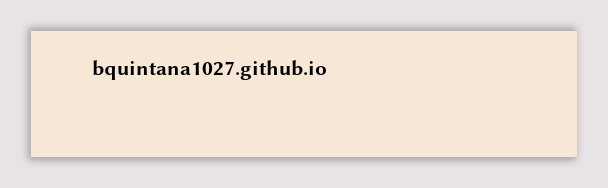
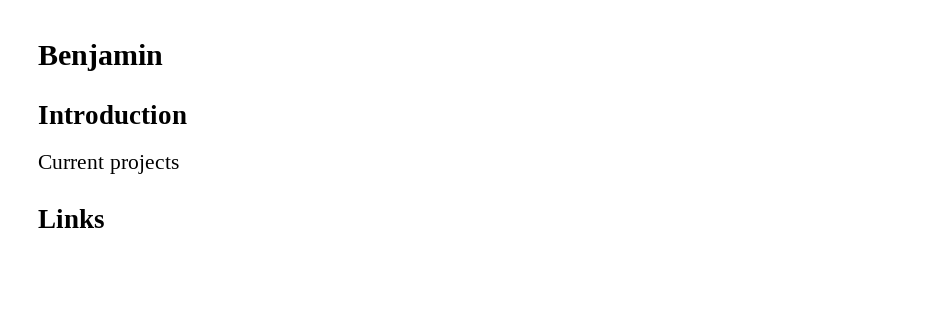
- bquintana1027.github.io
+ Benjamin
+ Introduction
+ Current projects
+ Links

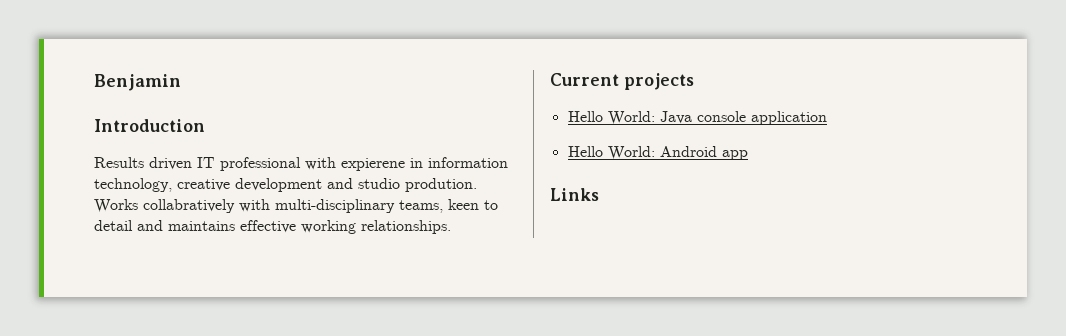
+ Results driven IT professional with expierene in information technology, creative development and studio prodution. Works collabratively with multi-disciplinary teams, keen to detail and maintains effective working relationships.
  Current projects
+ Hello World: Java console application
+ Hello World: Android app

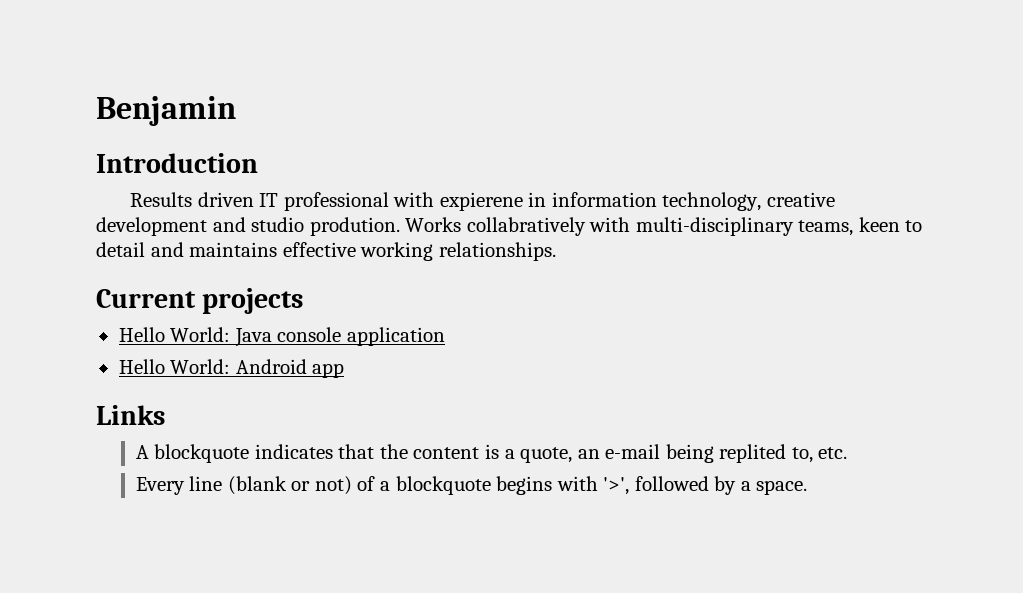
+ A blockquote indicates that the content is a quote, an e-mail being replited to, etc.
+ Every line (blank or not) of a blockquote begins with '>', followed by a space.

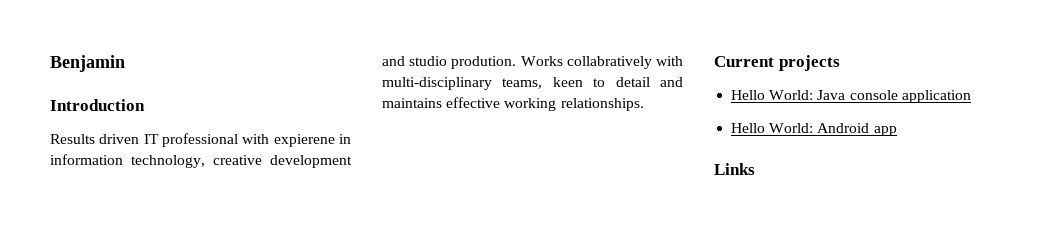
- A blockquote indicates that the content is a quote, an e-mail being replited to, etc.
- Every line (blank or not) of a blockquote begins with '>', followed by a space.

